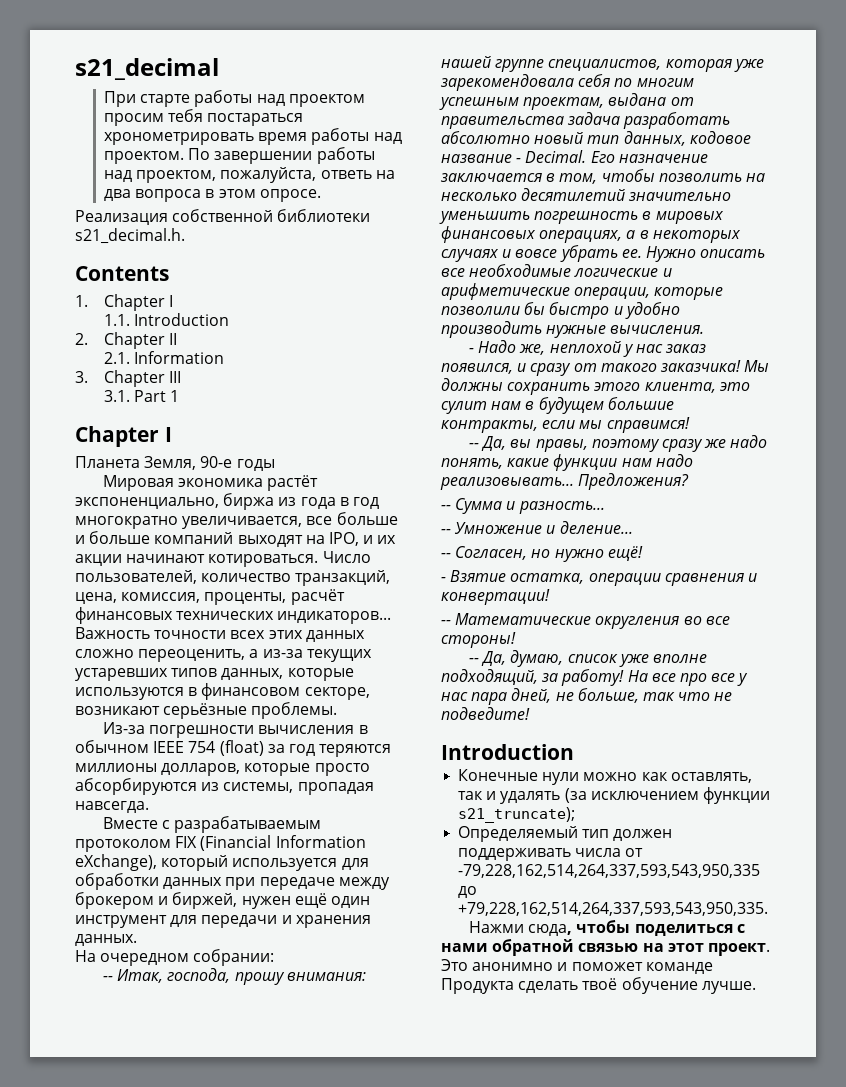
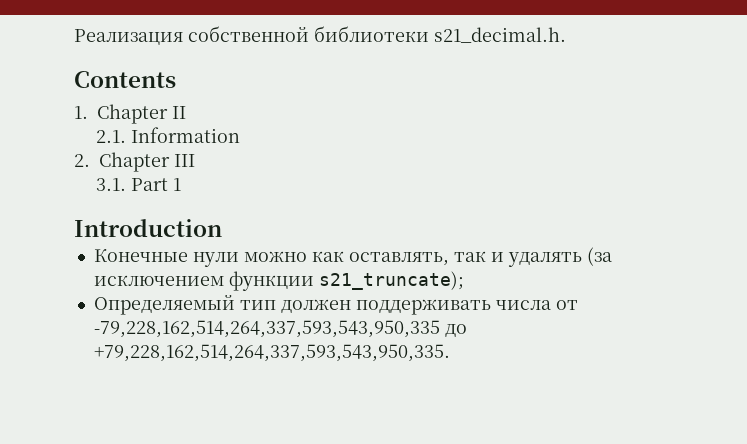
- s21_decimal
- При старте работы над проектом просим тебя постараться хронометрировать время работы над проектом. По завершении работы над проектом, пожалуйста, ответь на два вопроса в этом опросе.
- 1. Chapter I
- 1.1. Introduction
- 2. Chapter II
+ 1. Chapter II
- 3. Chapter III
+ 2. Chapter III
  3.1. Part 1
- Chapter I
- Планета Земля, 90-е годы
- Мировая экономика растёт экспоненциально, биржа из года в год многократно увеличивается, все больше и больше компаний выходят на IPO, и их акции начинают котироваться. Число пользователей, количество транзакций, цена, комиссия, проценты, расчёт финансовых технических индикаторов... Важность точности всех этих данных сложно переоценить, а из-за текущих устаревших типов данных, которые используются в финансовом секторе, возникают серьёзные проблемы.
- Из-за погрешности вычисления в обычном IEEE 754 (float) за год теряются миллионы долларов, которые просто абсорбируются из системы, пропадая навсегда.
- Вместе с разрабатываемым протоколом FIX (Financial Information eXchange), который используется для обработки данных при передаче между брокером и биржей, нужен ещё один инструмент для передачи и хранения данных.
- На очередном собрании:
- -- Итак, господа, прошу внимания: нашей группе специалистов, которая уже зарекомендовала себя по многим успешным проектам, выдана от правительства задача разработать абсолютно новый тип данных, кодовое название - Decimal. Его назначение заключается в том, чтобы позволить на несколько десятилетий значительно уменьшить погрешность в мировых финансовых операциях, а в некоторых случаях и вовсе убрать ее. Нужно описать все необходимые логические и арифметические операции, которые позволили бы быстро и удобно производить нужные вычисления.
- - Надо же, неплохой у нас заказ появился, и сразу от такого заказчика! Мы должны сохранить этого клиента, это сулит нам в будущем большие контракты, если мы справимся!
- -- Да, вы правы, поэтому сразу же надо понять, какие функции нам надо реализовывать... Предложения?
- -- Сумма и разность...
- -- Умножение и деление...
- -- Согласен, но нужно ещё!
- - Взятие остатка, операции сравнения и конвертации!
- -- Математические округления во все стороны!
- -- Да, думаю, список уже вполне подходящий, за работу! На все про все у нас пара дней, не больше, так что не подведите!
- Нажми сюда, чтобы поделиться с нами обратной связью на этот проект. Это анонимно и поможет команде Продукта сделать твоё обучение лучше.

